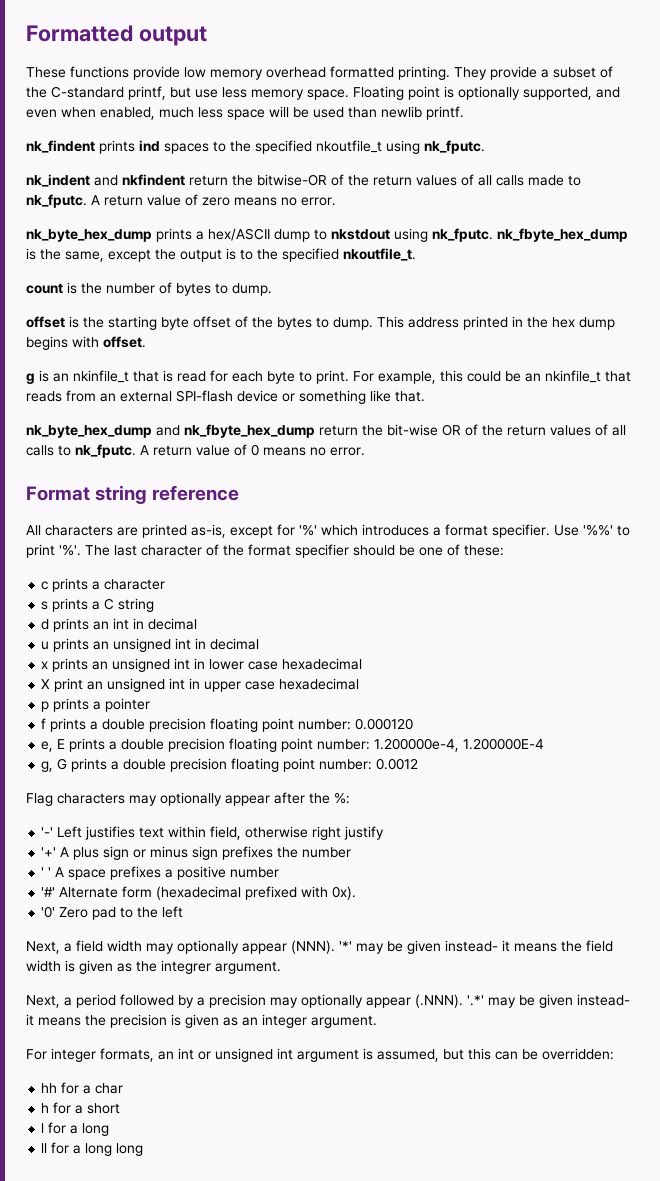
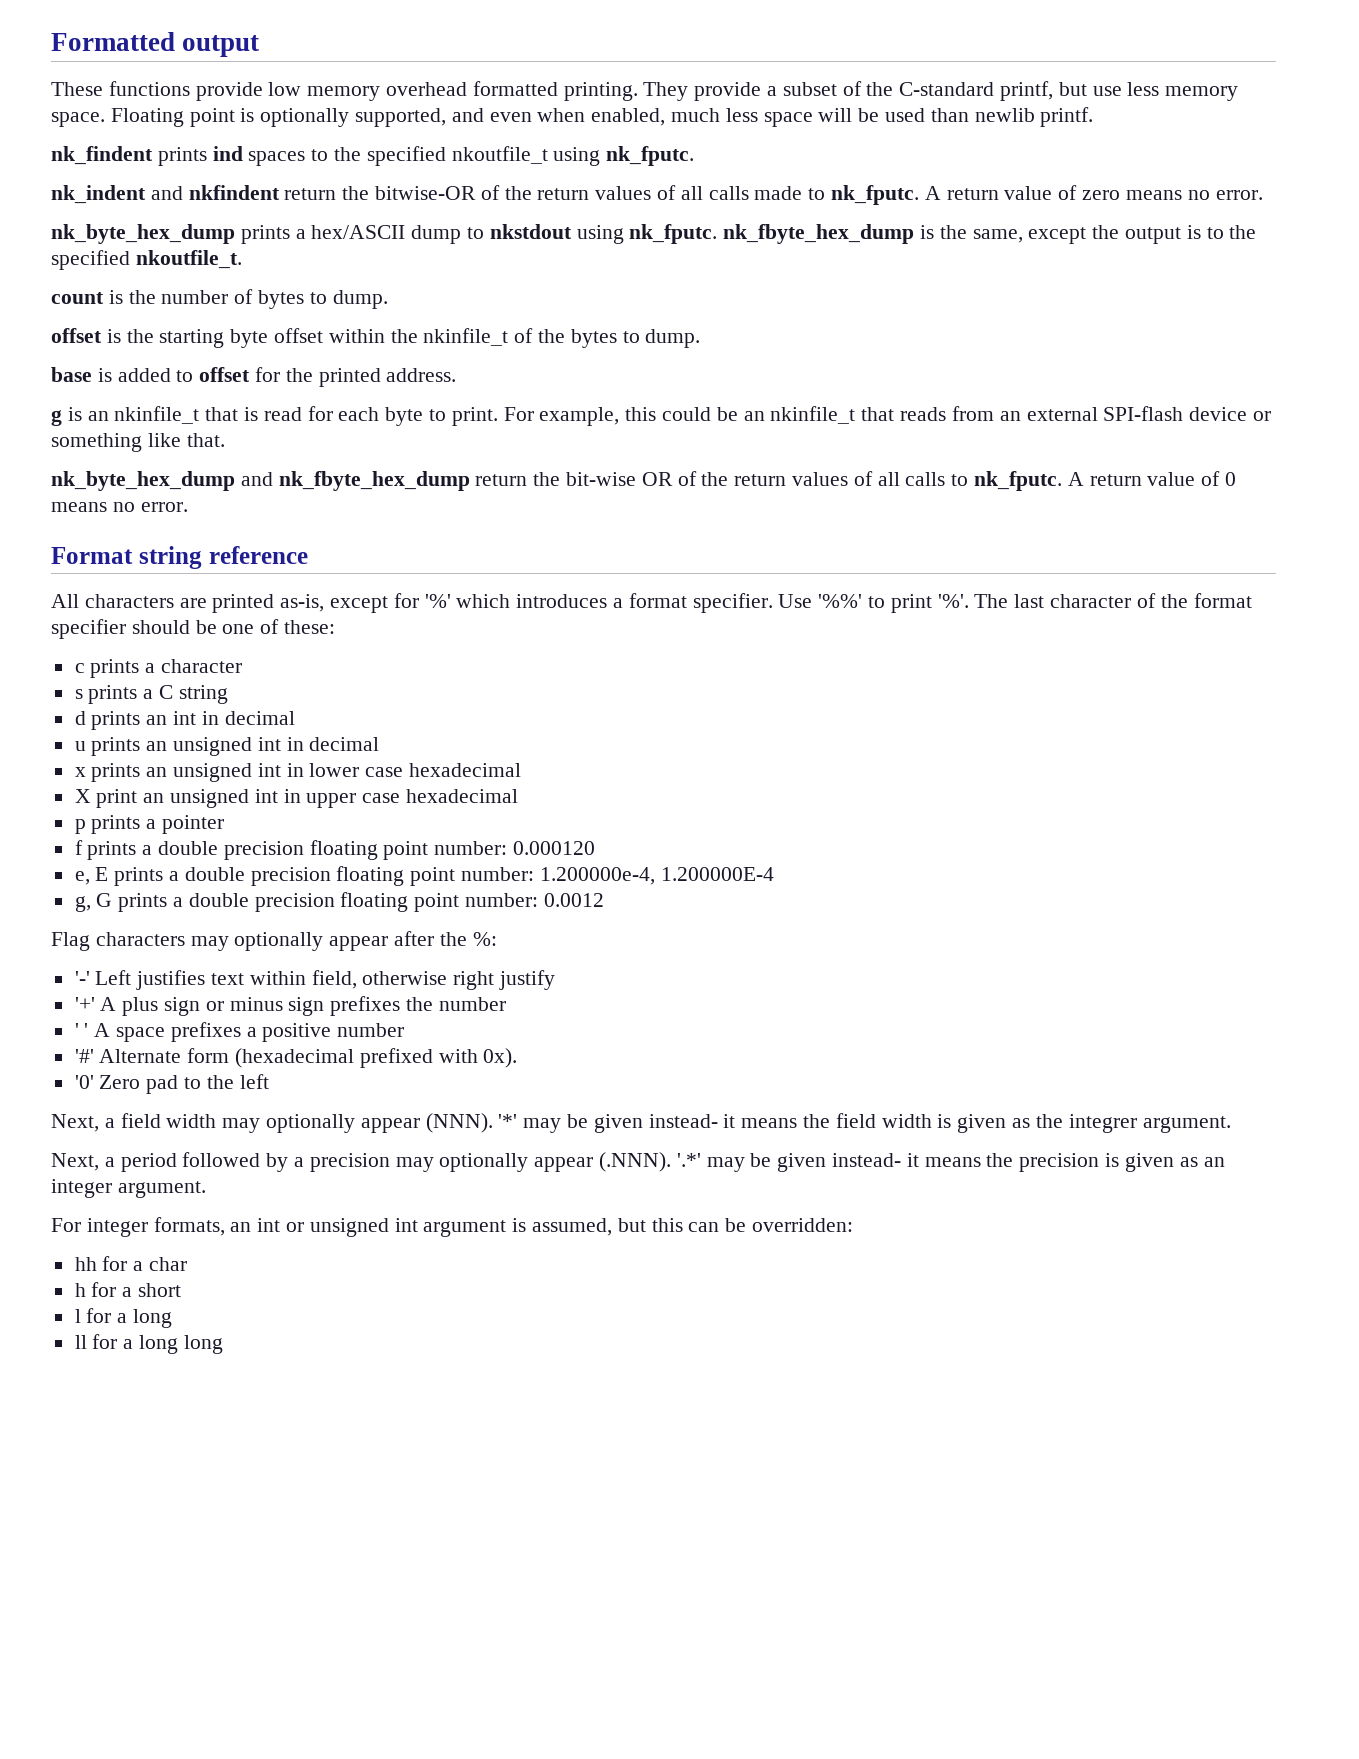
- offset is the starting byte offset of the bytes to dump. This address printed in the hex dump begins with offset.
+ offset is the starting byte offset within the nkinfile_t of the bytes to dump.
+ base is added to offset for the printed address.

